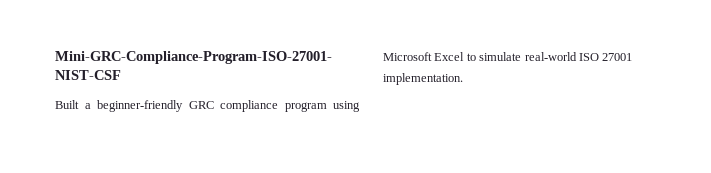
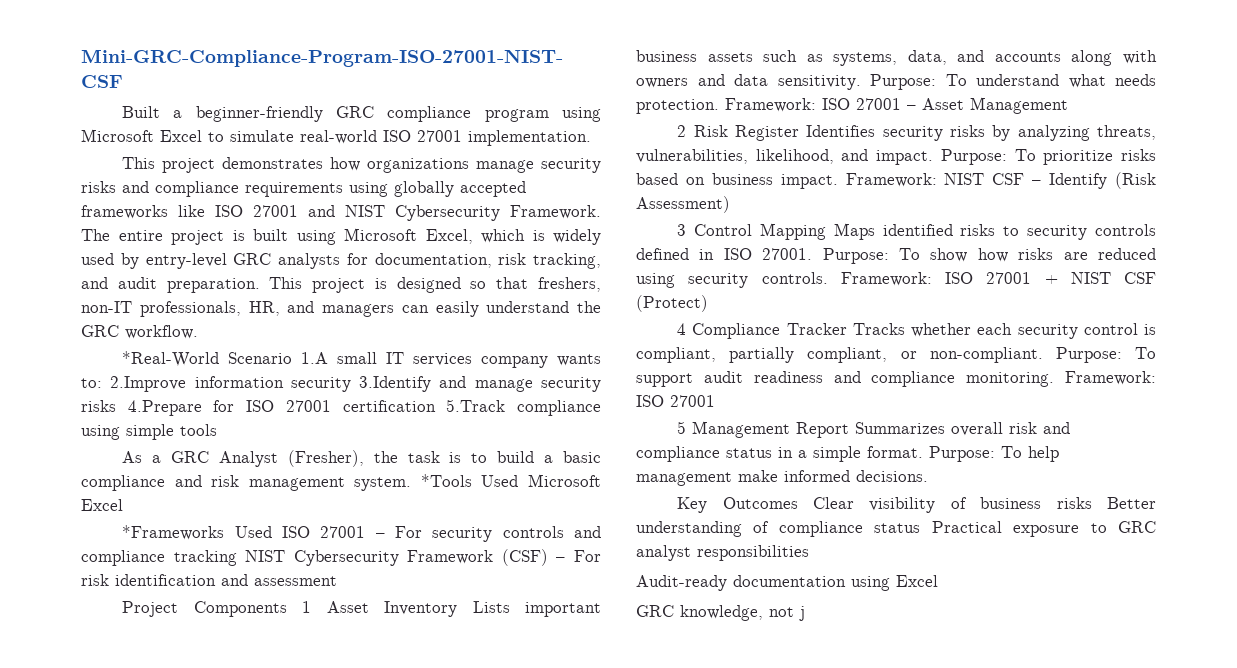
+ This project demonstrates how organizations manage security risks and compliance requirements using globally accepted frameworks like ISO 27001 and NIST Cybersecurity Framework. The entire project is built using Microsoft Excel, which is widely used by entry-level GRC analysts for documentation, risk tracking, and audit preparation. This project is designed so that freshers, non-IT professionals, HR, and managers can easily understand the GRC workflow.
+ *Real-World Scenario 1.A small IT services company wants to: 2.Improve information security 3.Identify and manage security risks 4.Prepare for ISO 27001 certification 5.Track compliance using simple tools
+ As a GRC Analyst (Fresher), the task is to build a basic compliance and risk management system. *Tools Used Microsoft Excel
+ *Frameworks Used ISO 27001 – For security controls and compliance tracking NIST Cybersecurity Framework (CSF) – For risk identification and assessment
+ Project Components 1 Asset Inventory Lists important business assets such as systems, data, and accounts along with owners and data sensitivity. Purpose: To understand what needs protection. Framework: ISO 27001 – Asset Management
+ 2 Risk Register Identifies security risks by analyzing threats, vulnerabilities, likelihood, and impact. Purpose: To prioritize risks based on business impact. Framework: NIST CSF – Identify (Risk Assessment)
+ 3 Control Mapping Maps identified risks to security controls defined in ISO 27001. Purpose: To show how risks are reduced using security controls. Framework: ISO 27001 + NIST CSF (Protect)
+ 4 Compliance Tracker Tracks whether each security control is compliant, partially compliant, or non-compliant. Purpose: To support audit readiness and compliance monitoring. Framework: ISO 27001
+ 5 Management Report Summarizes overall risk and compliance status in a simple format. Purpose: To help management make informed decisions.
+ Key Outcomes Clear visibility of business risks Better understanding of compliance status Practical exposure to GRC analyst responsibilities
+ Audit-ready documentation using Excel
+ GRC knowledge, not j

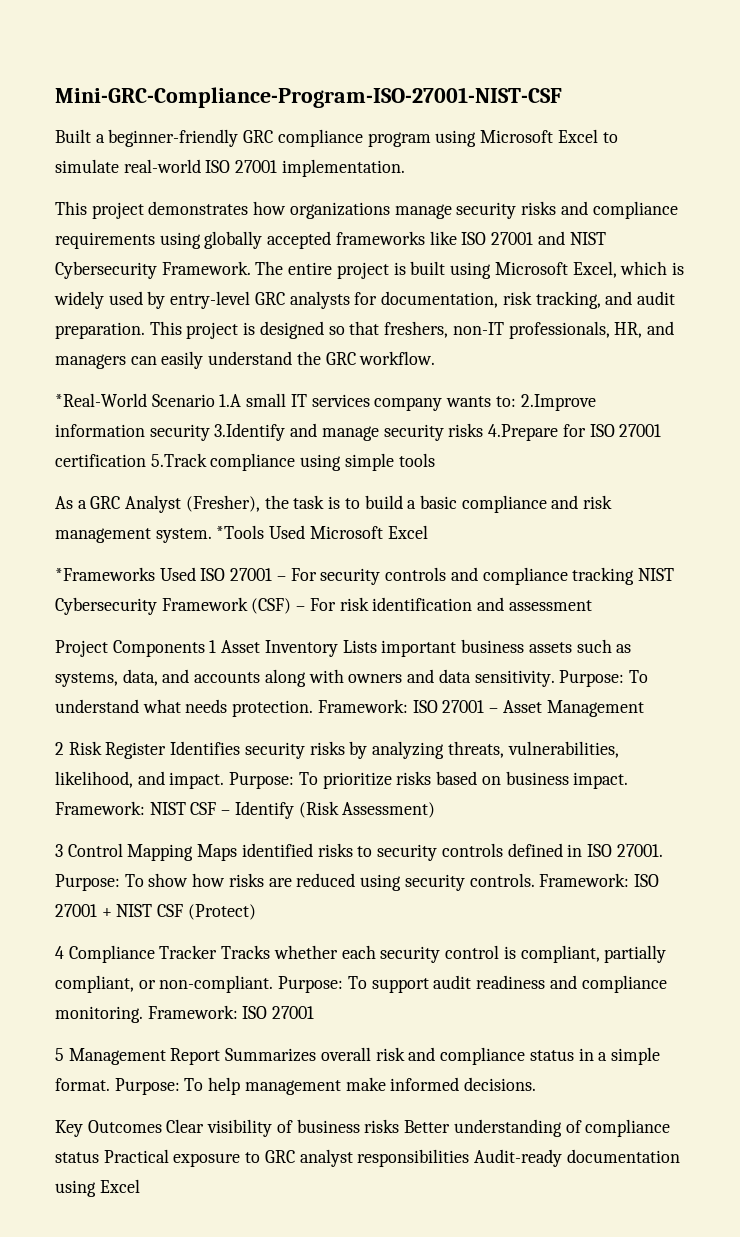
- Key Outcomes Clear visibility of business risks Better understanding of compliance status Practical exposure to GRC analyst responsibilities
- Audit-ready documentation using Excel
+ Key Outcomes Clear visibility of business risks Better understanding of compliance status Practical exposure to GRC analyst responsibilities Audit-ready documentation using Excel
- GRC knowledge, not j

